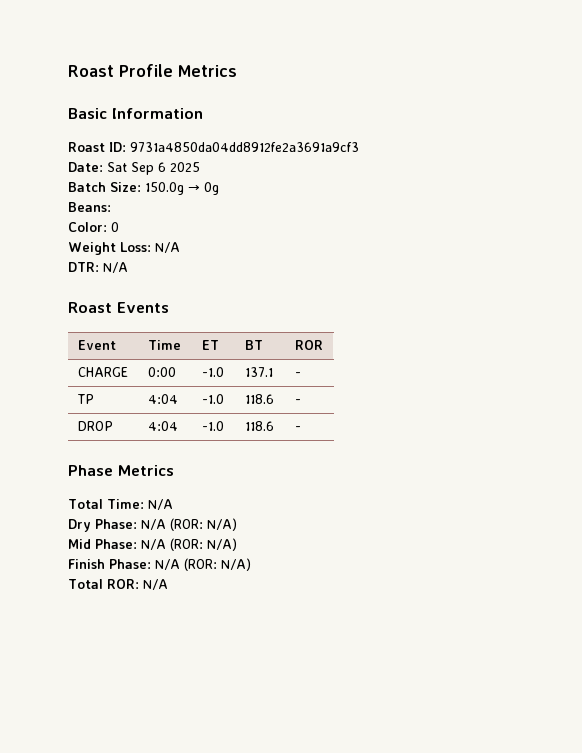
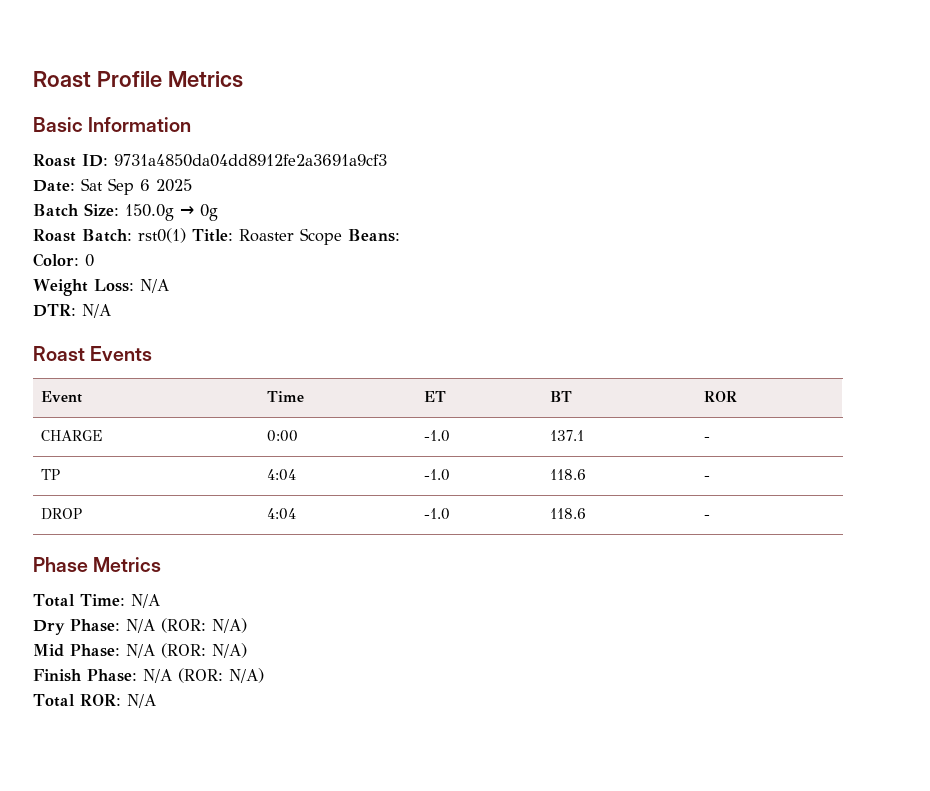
- Beans:
+ Roast Batch: rst0(1) Title: Roaster Scope Beans:

